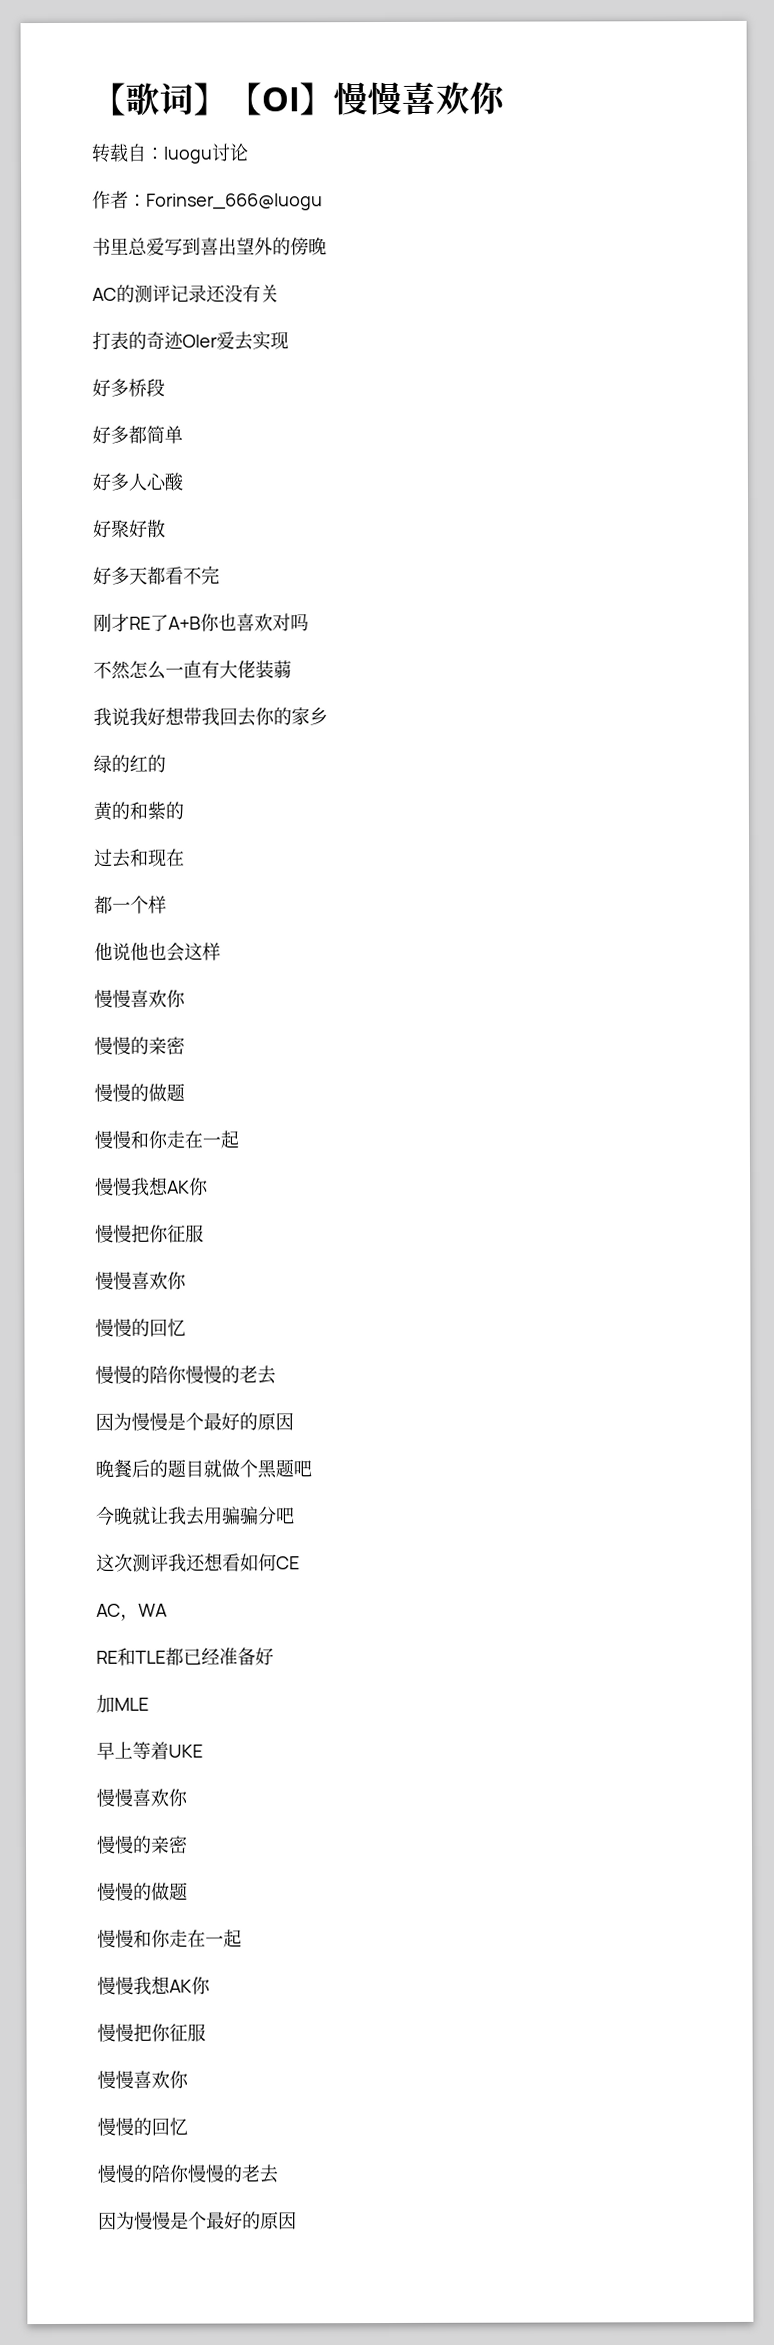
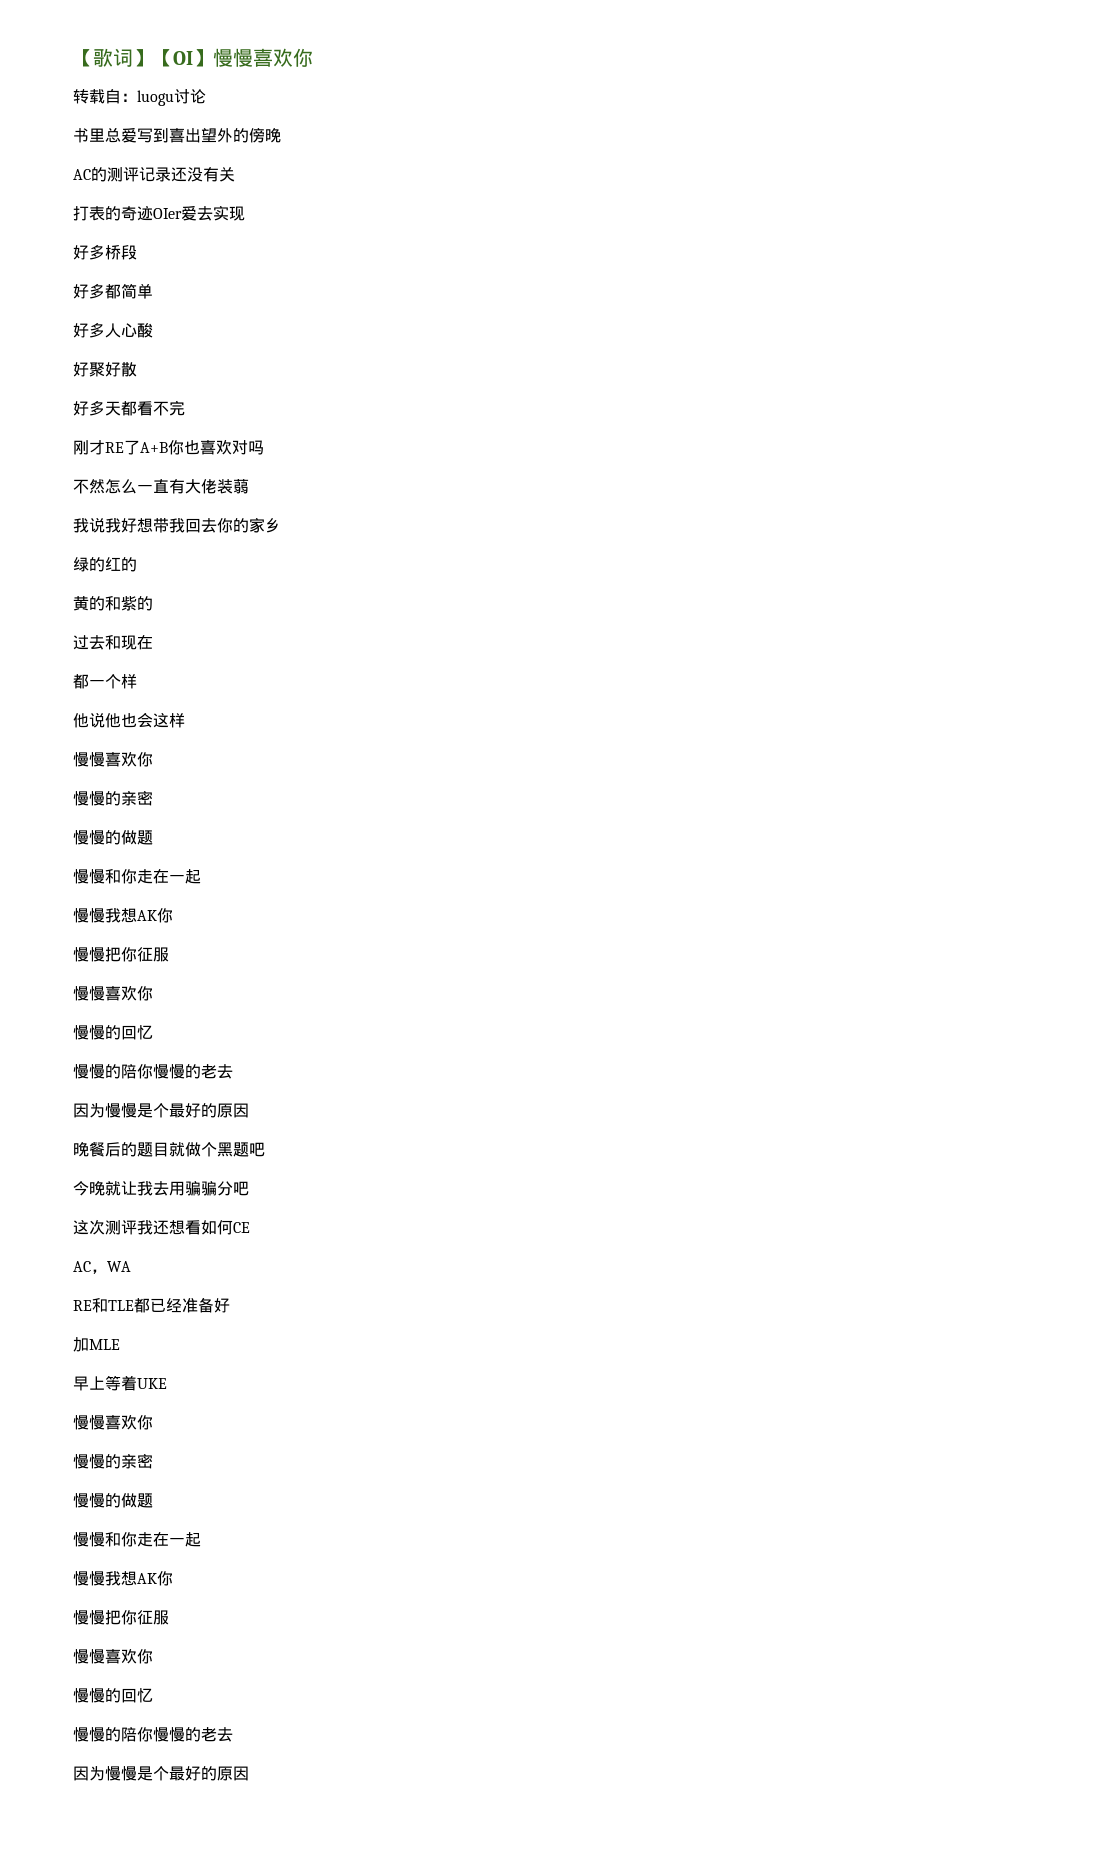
- 作者：Forinser_666@luogu

